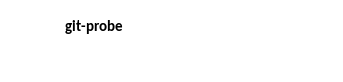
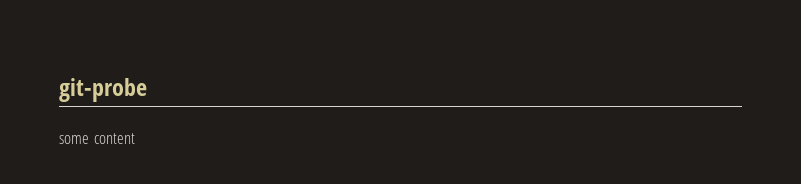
+ some content

